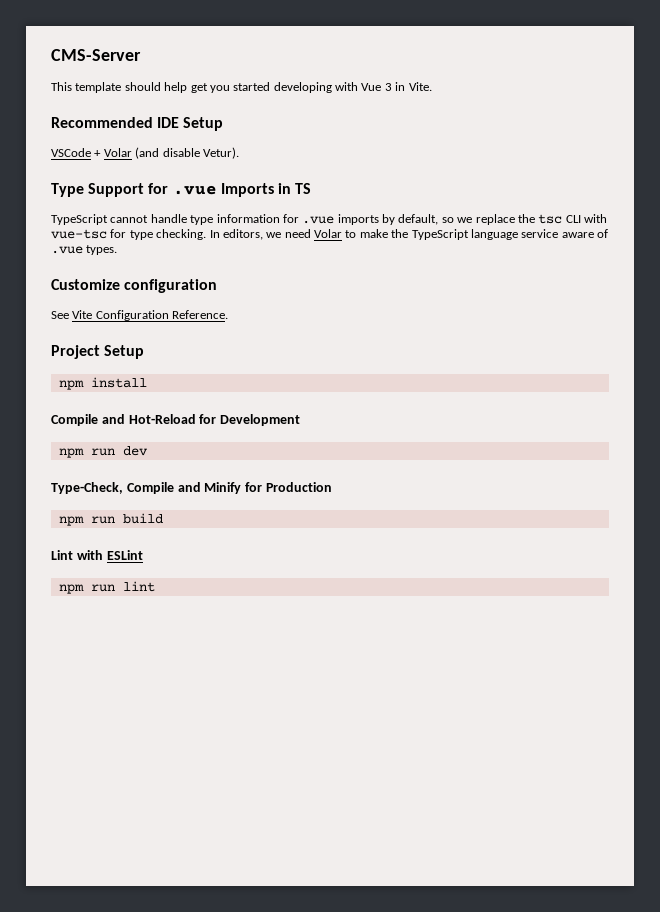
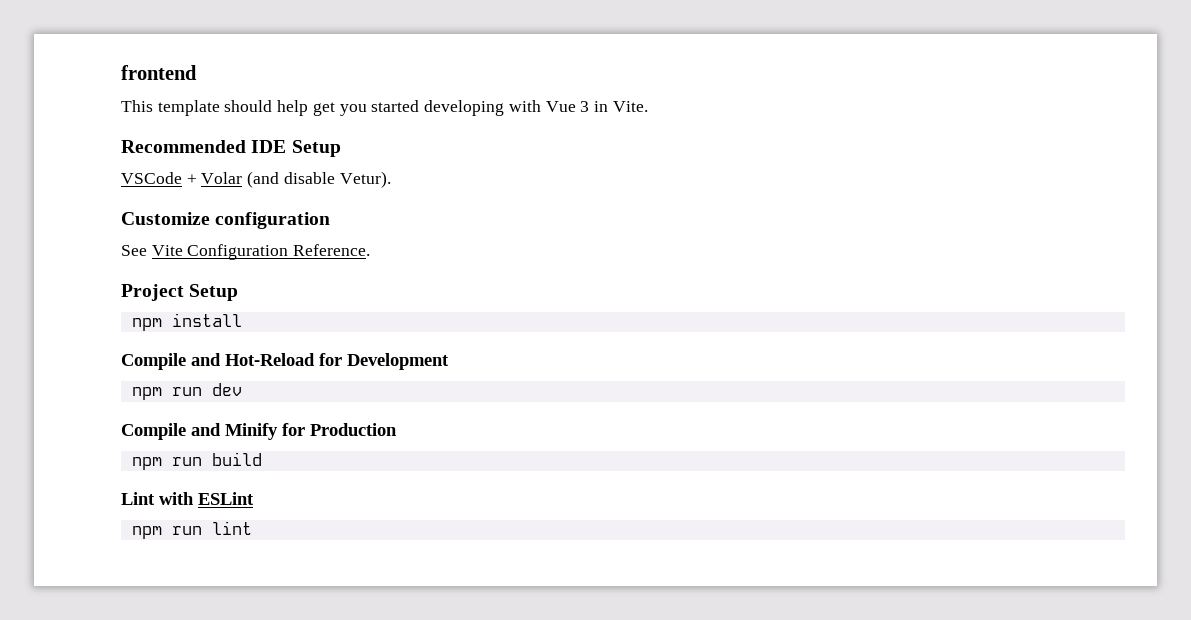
- CMS-Server
+ frontend
- Type Support for .vue Imports in TS
- TypeScript cannot handle type information for .vue imports by default, so we replace the tsc CLI with vue-tsc for type checking. In editors, we need Volar to make the TypeScript language service aware of .vue types.
- Type-Check, Compile and Minify for Production
+ Compile and Minify for Production

